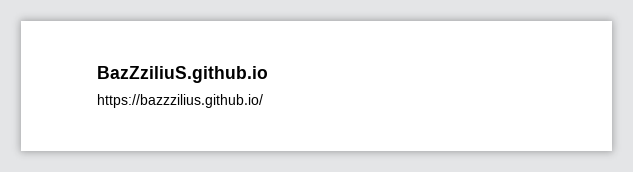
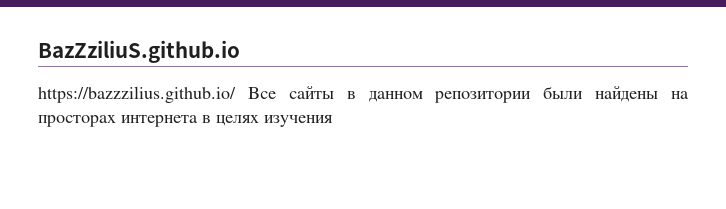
- https://bazzzilius.github.io/
+ https://bazzzilius.github.io/ Все сайты в данном репозитории были найдены на просторах интернета в целях изучения

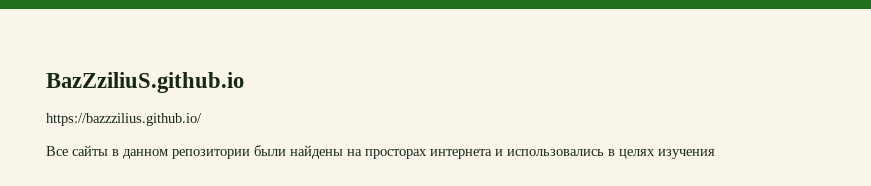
- https://bazzzilius.github.io/ Все сайты в данном репозитории были найдены на просторах интернета в целях изучения
+ https://bazzzilius.github.io/
+ Все сайты в данном репозитории были найдены на просторах интернета и использовались в целях изучения

